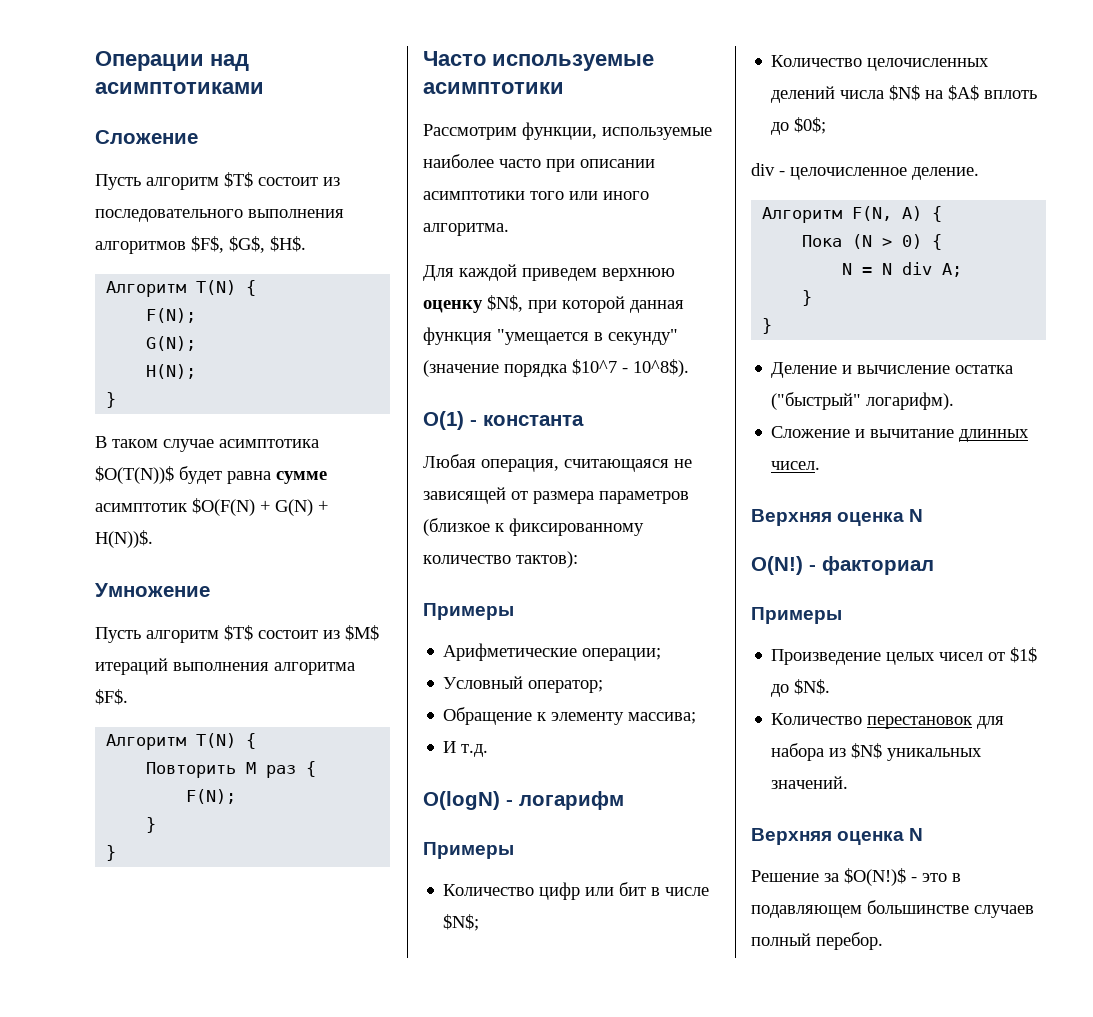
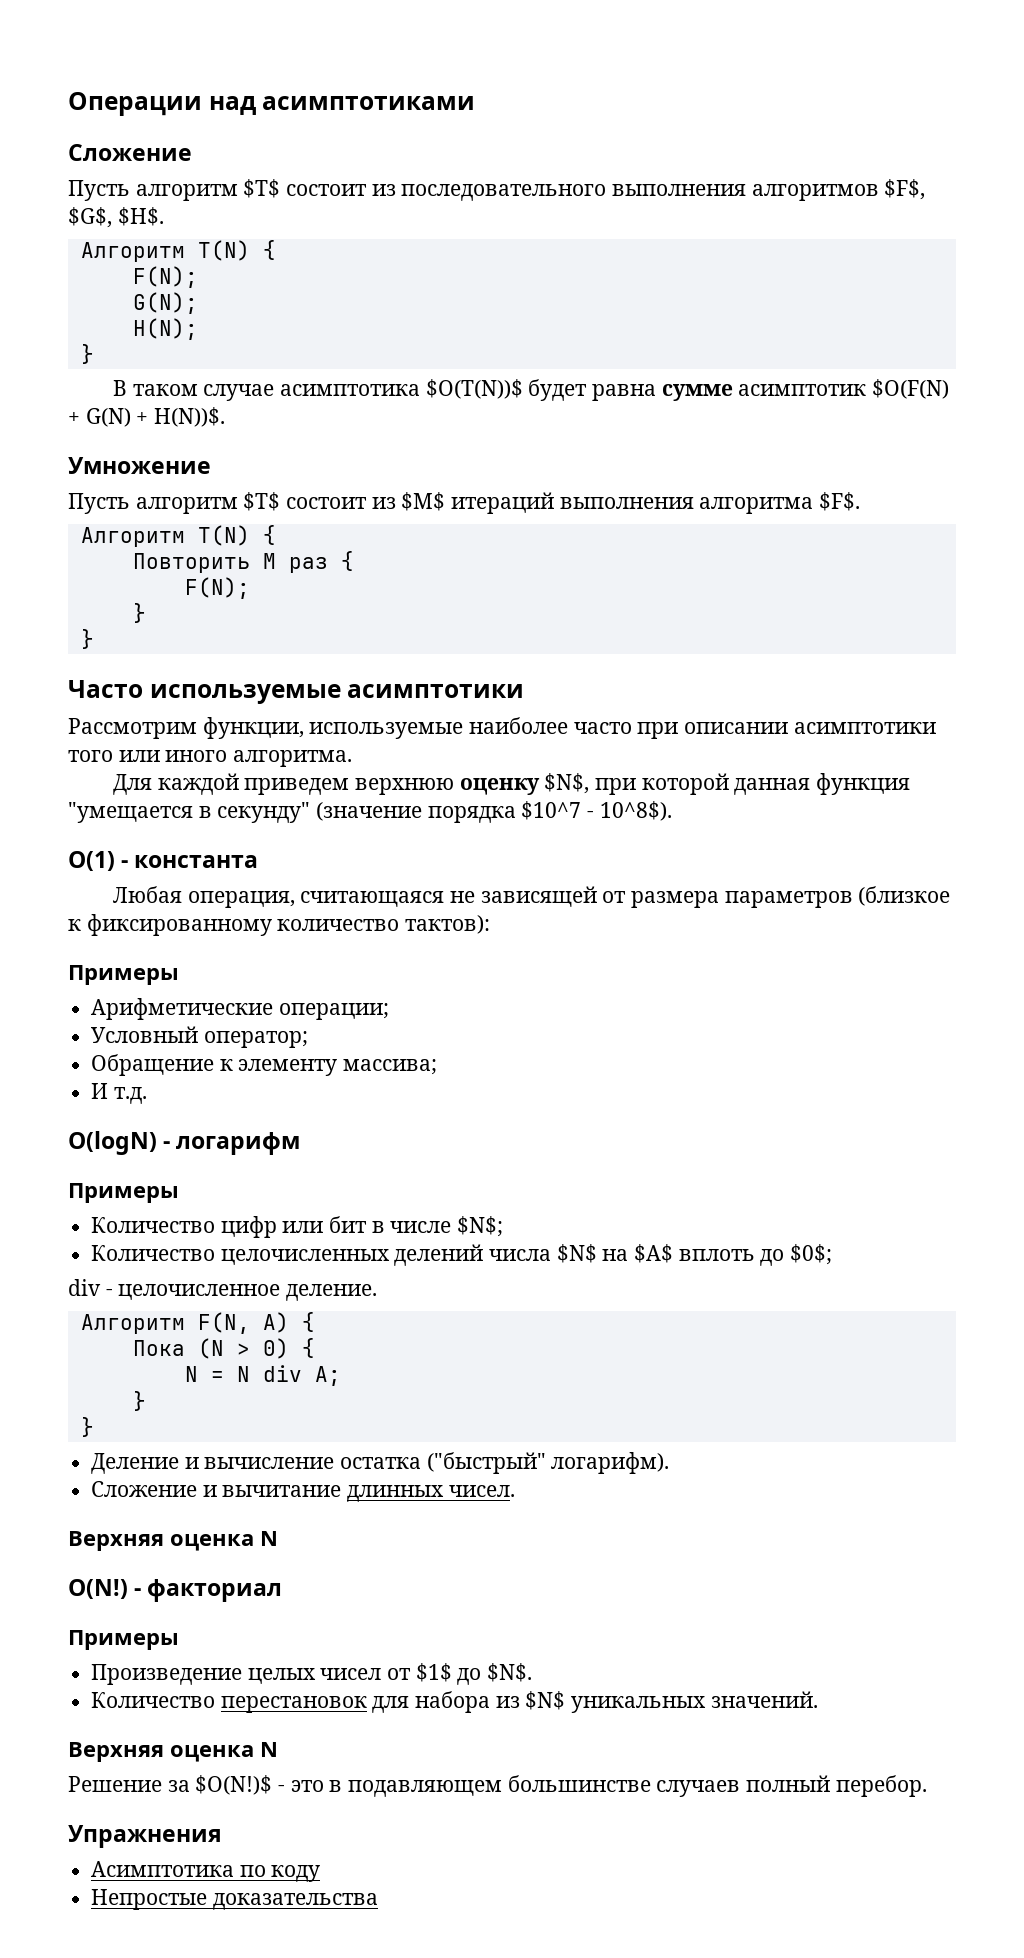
+ Упражнения
+ Асимптотика по коду
+ Непростые доказательства

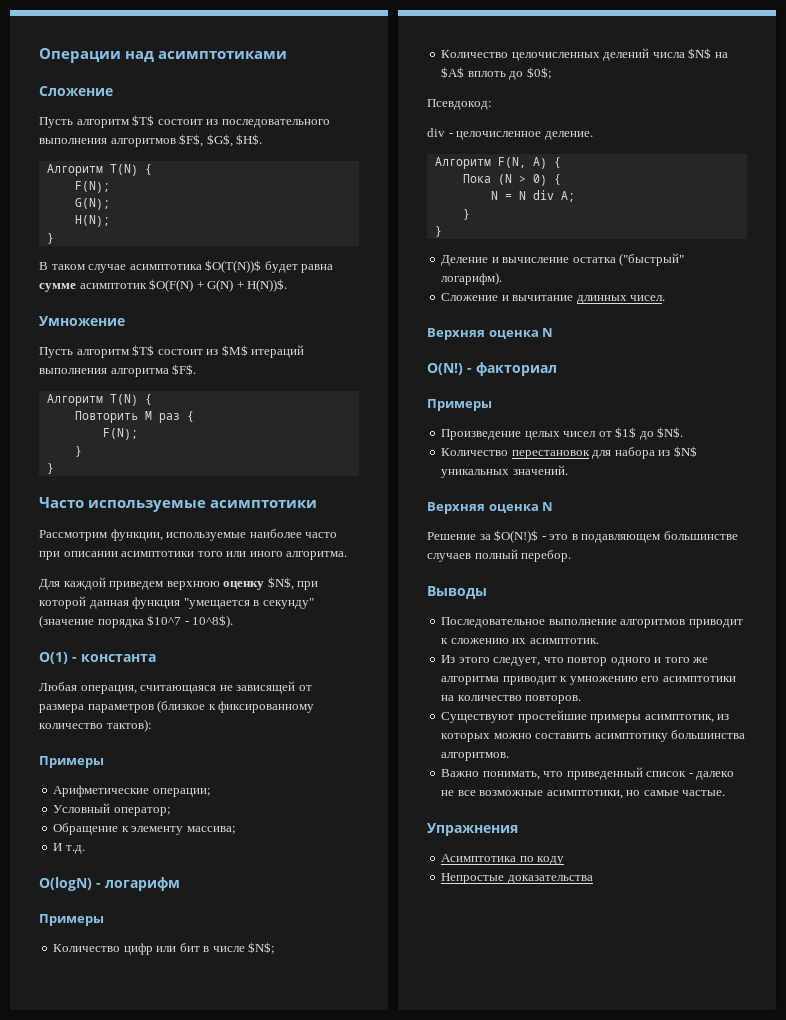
+ Псевдокод:
+ Выводы
+ Последовательное выполнение алгоритмов приводит к сложению их асимптотик.
+ Из этого следует, что повтор одного и того же алгоритма приводит к умножению его асимптотики на количество повторов.
+ Существуют простейшие примеры асимптотик, из которых можно составить асимптотику большинства алгоритмов.
+ Важно понимать, что приведенный список - далеко не все возможные асимптотики, но самые частые.

